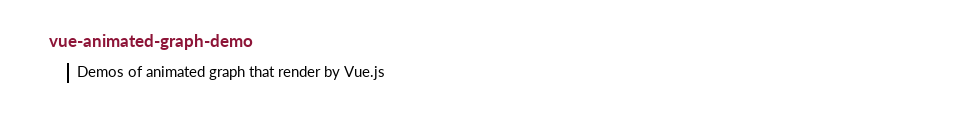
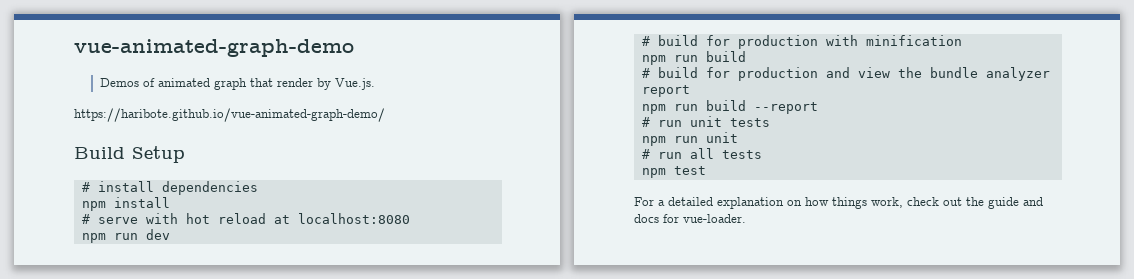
- Demos of animated graph that render by Vue.js
+ Demos of animated graph that render by Vue.js.
+ https://haribote.github.io/vue-animated-graph-demo/
+ Build Setup
+ # install dependencies
+ npm install
+ # serve with hot reload at localhost:8080
+ npm run dev
+ # build for production with minification
+ npm run build
+ # build for production and view the bundle analyzer report
+ npm run build --report
+ # run unit tests
+ npm run unit
+ # run all tests
+ npm test
+ For a detailed explanation on how things work, check out the guide and docs for vue-loader.

